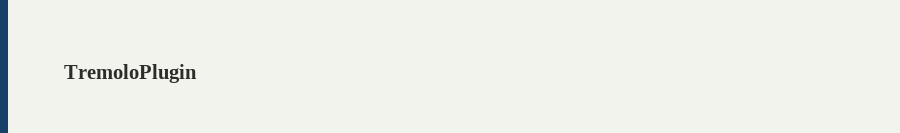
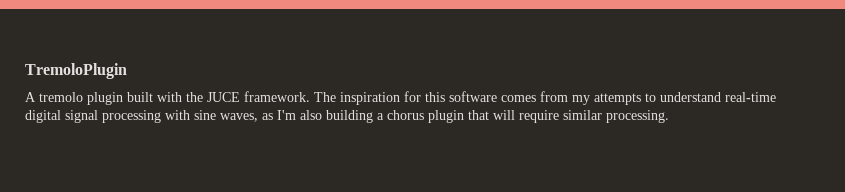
+ A tremolo plugin built with the JUCE framework. The inspiration for this software comes from my attempts to understand real-time digital signal processing with sine waves, as I'm also building a chorus plugin that will require similar processing.

